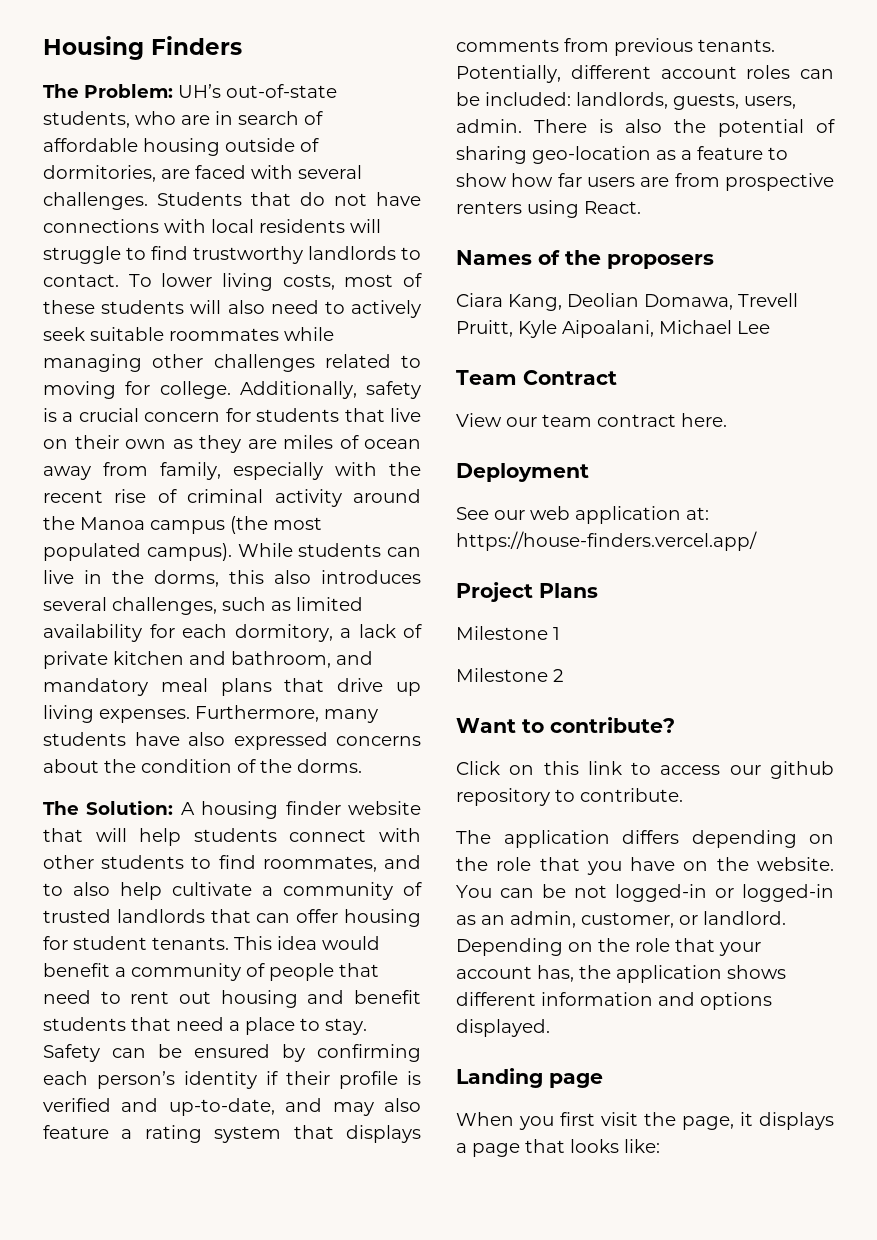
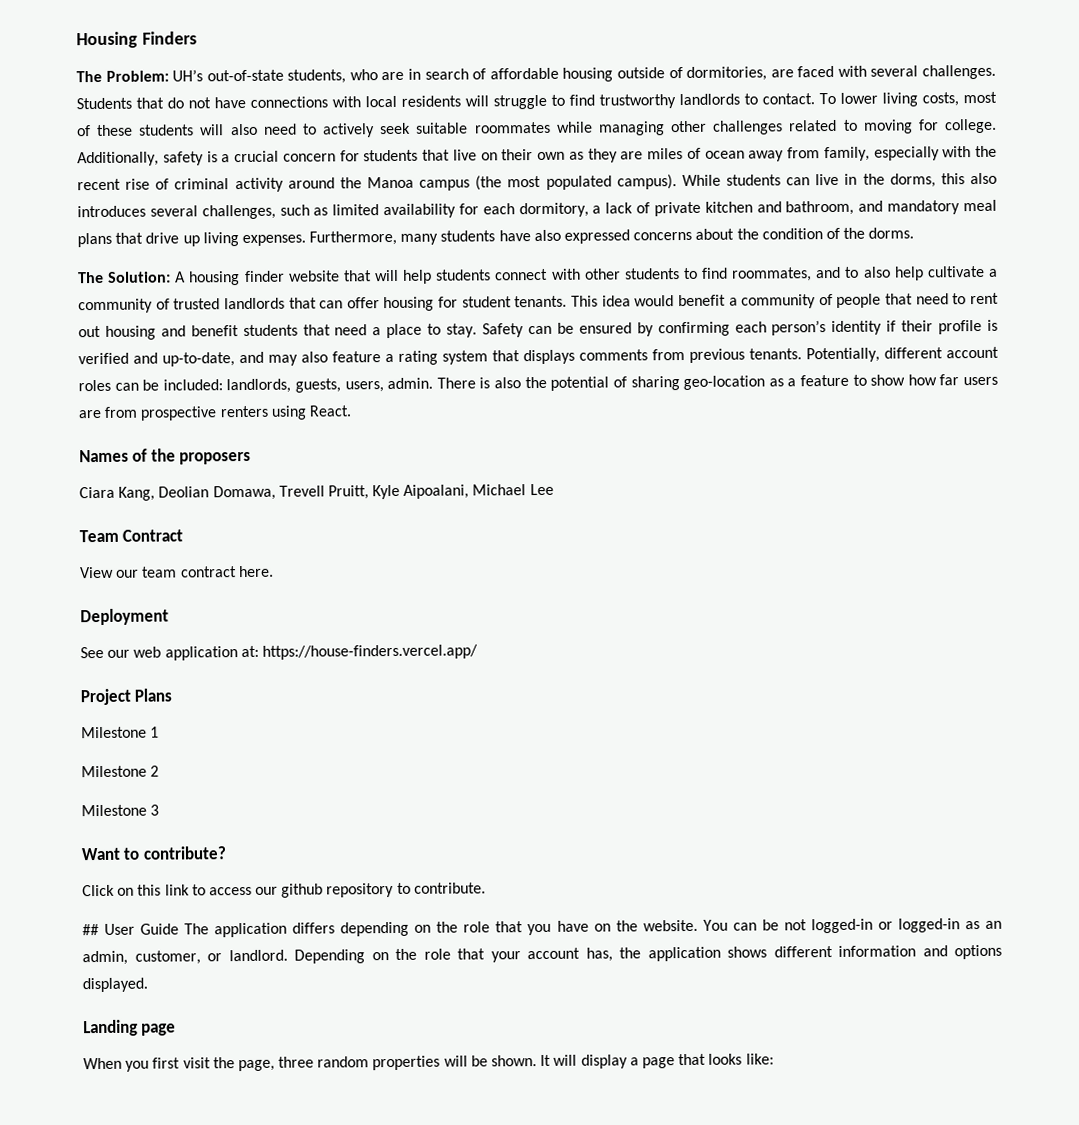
+ Milestone 3
- The application differs depending on the role that you have on the website.
+ ## User Guide The application differs depending on the role that you have on the website.
- When you first visit the page, it displays a page that looks like:
+ When you first visit the page, three random properties will be shown. It will display a page that looks like:

